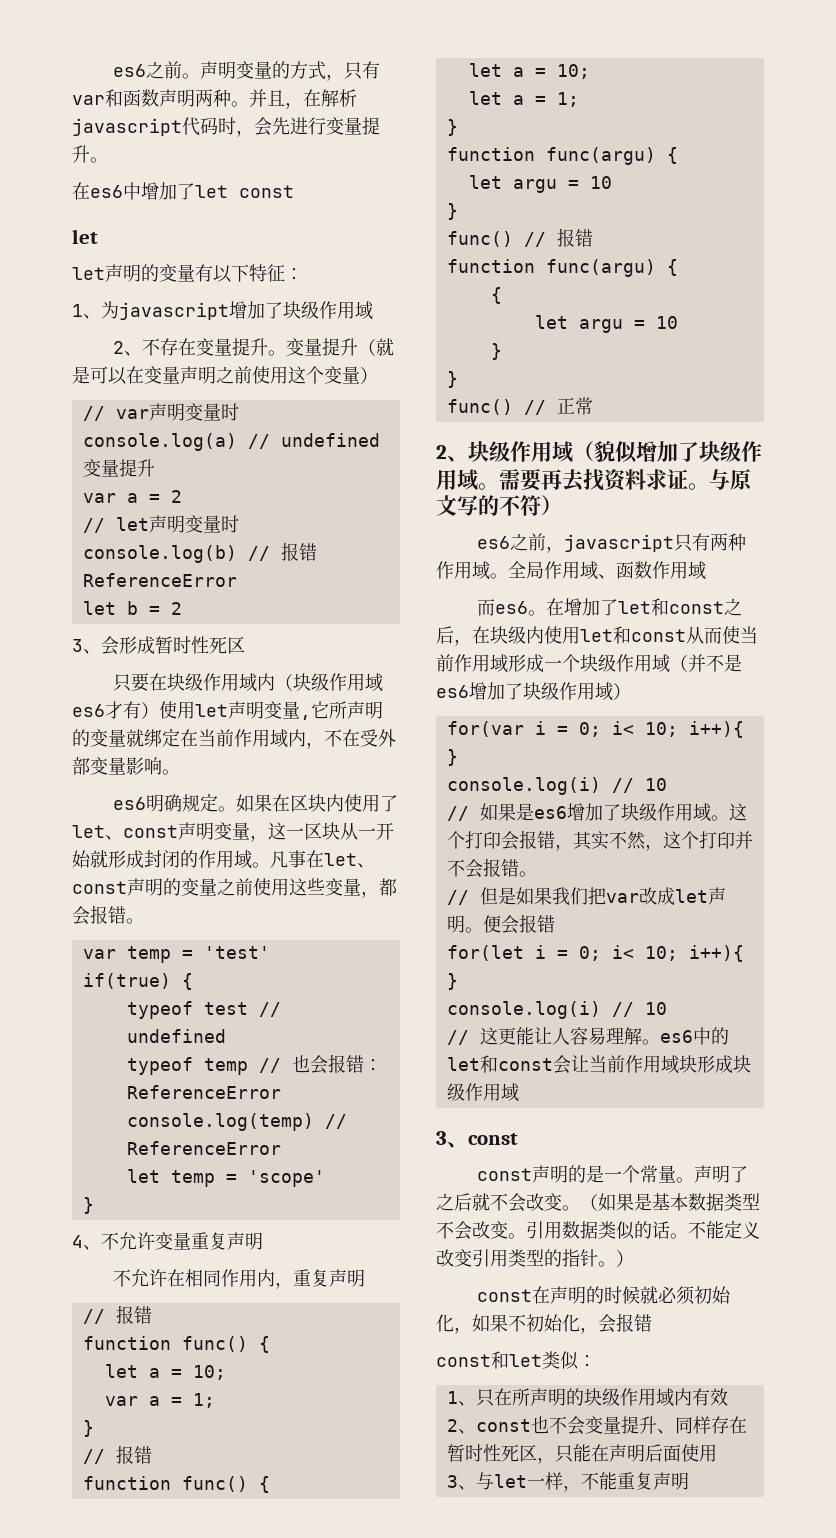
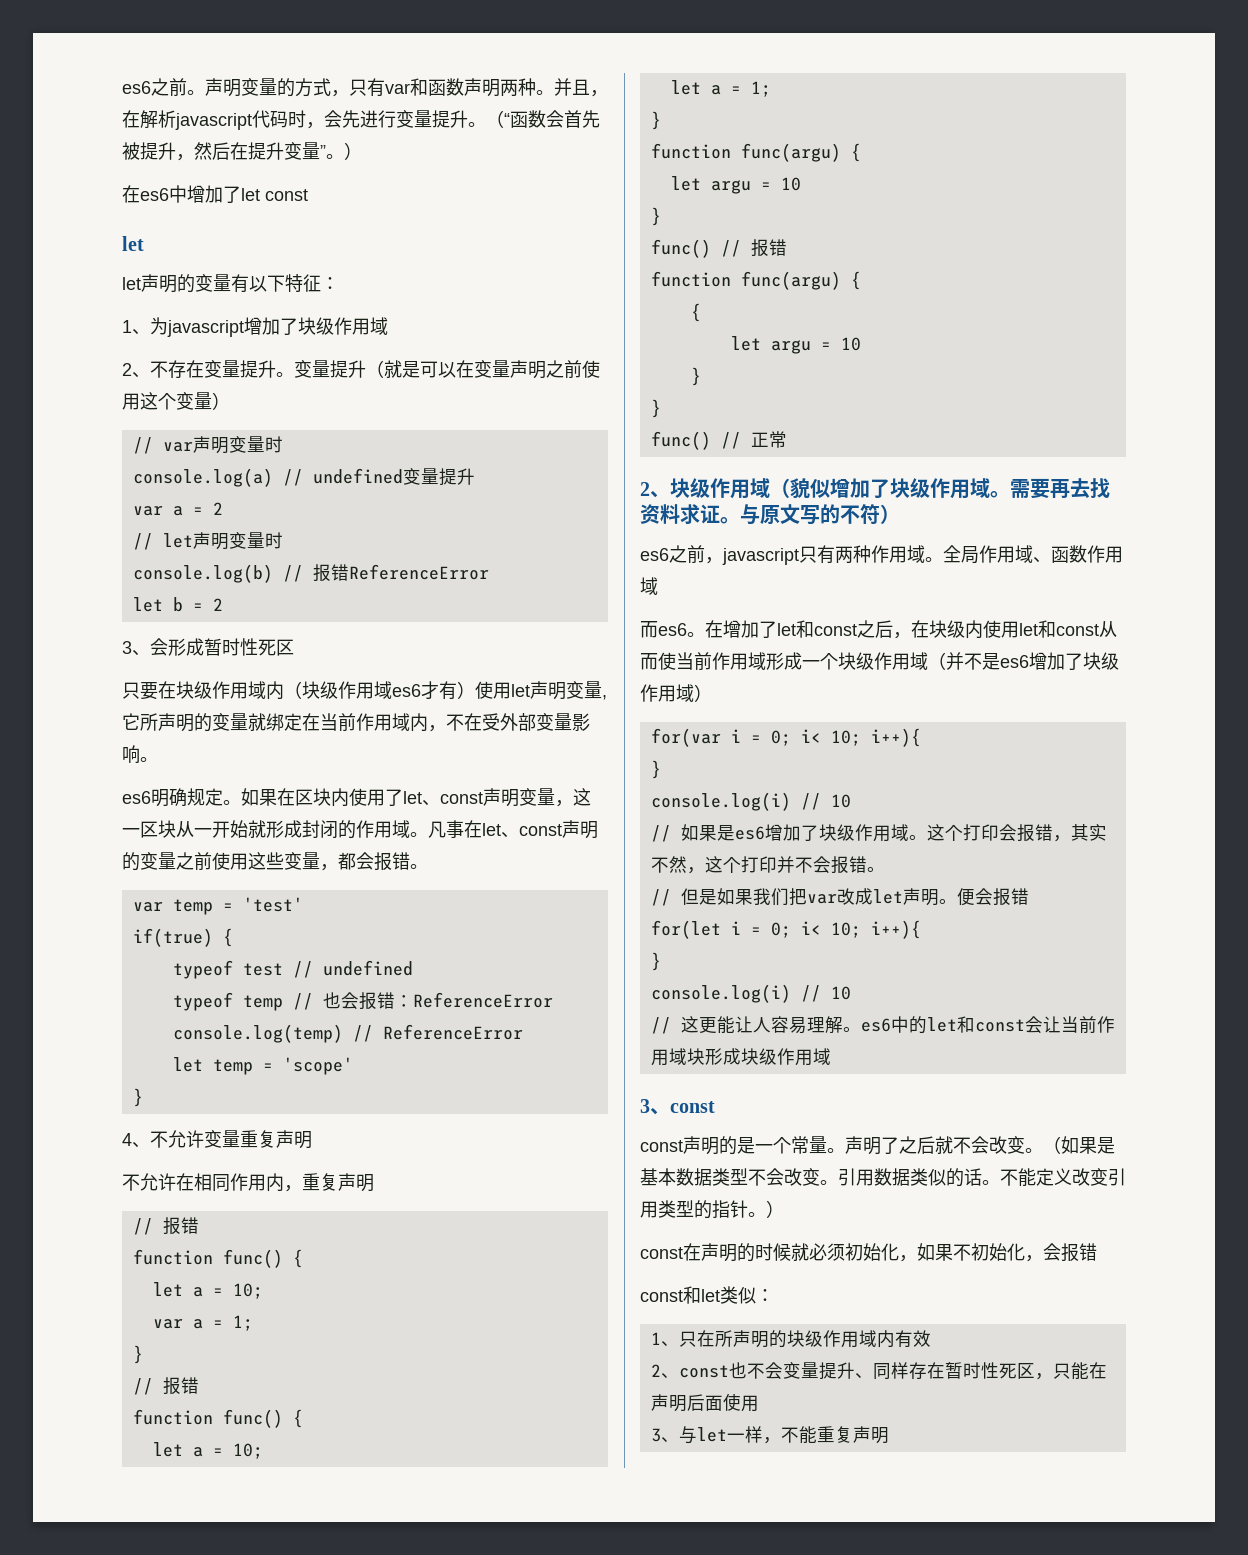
+ （“函数会首先被提升，然后在提升变量”。）

